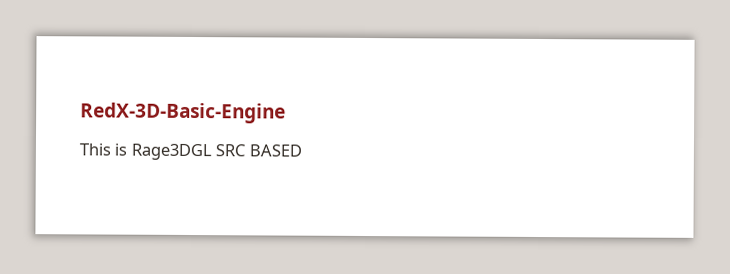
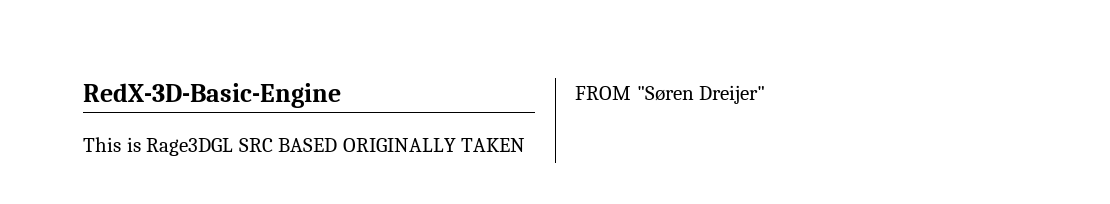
- This is Rage3DGL SRC BASED
+ This is Rage3DGL SRC BASED ORIGINALLY TAKEN FROM "Søren Dreijer"

